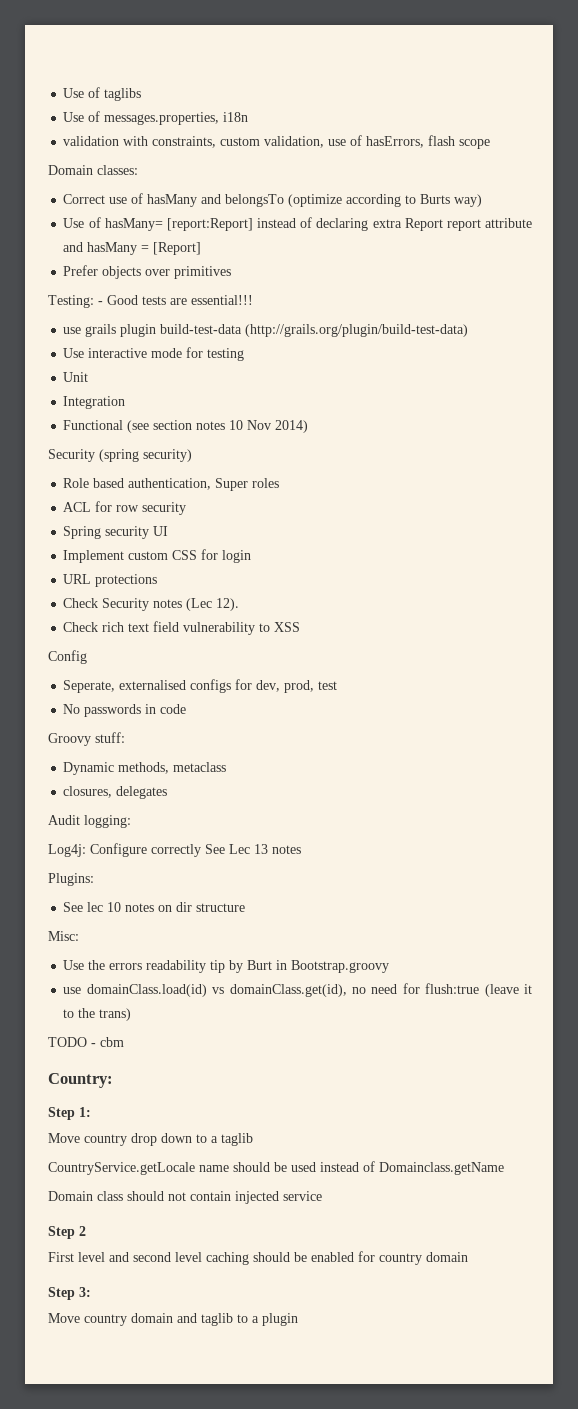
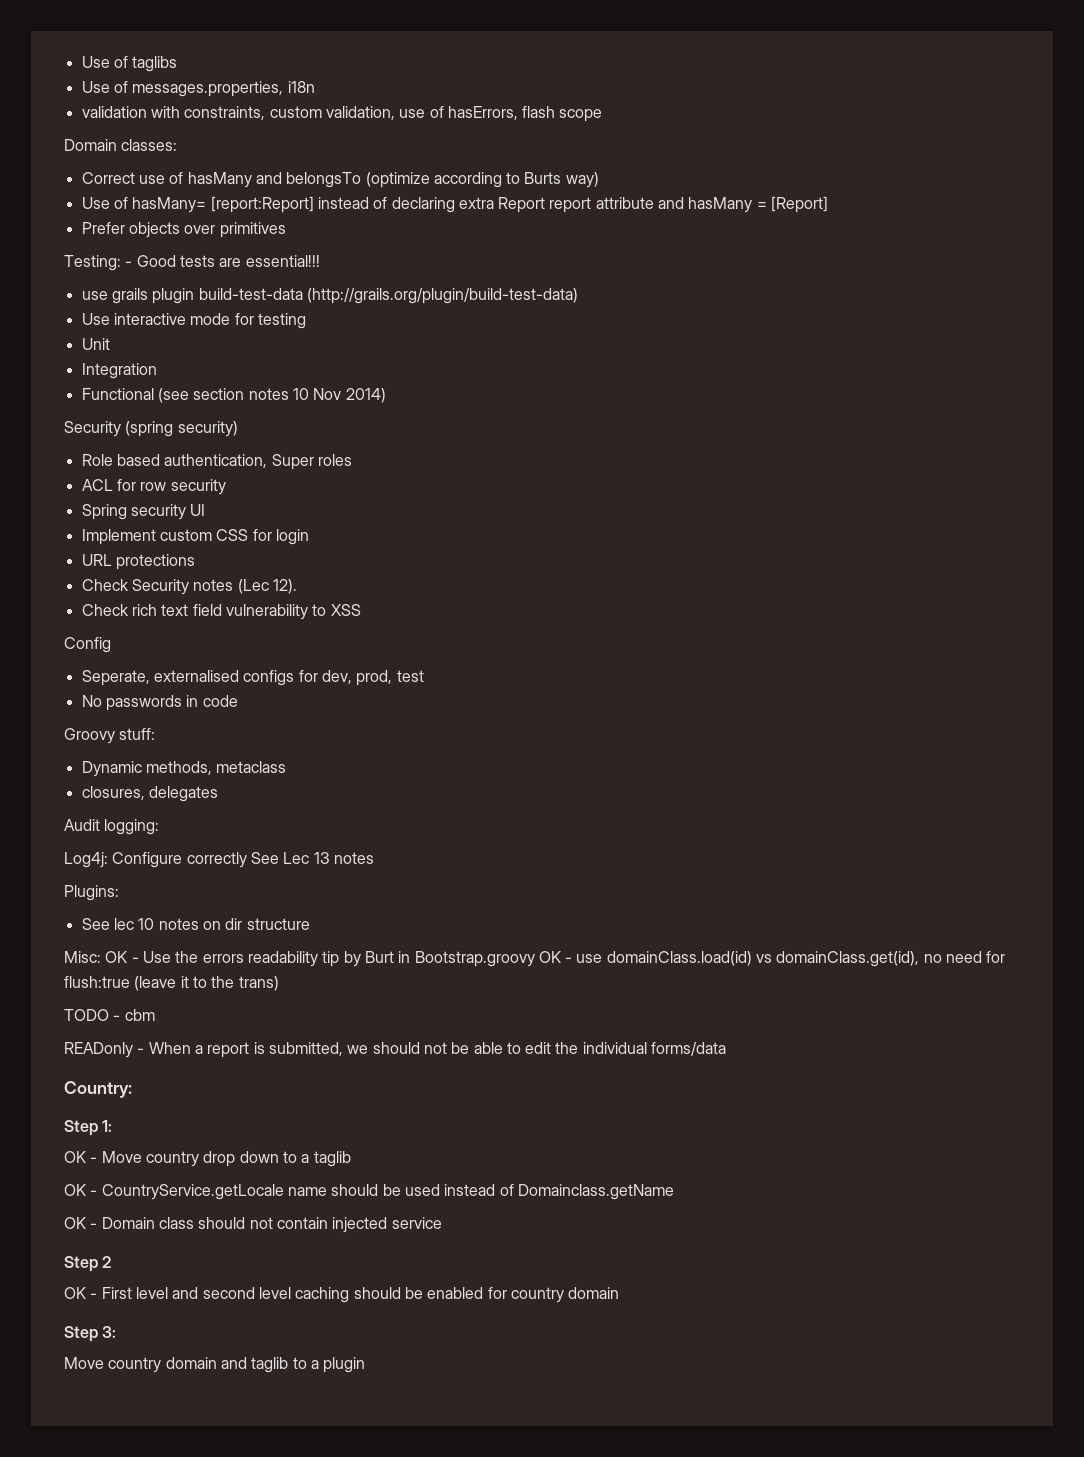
- Misc:
- Use the errors readability tip by Burt in Bootstrap.groovy
- use domainClass.load(id) vs domainClass.get(id), no need for flush:true (leave it to the trans)
+ Misc: OK - Use the errors readability tip by Burt in Bootstrap.groovy OK - use domainClass.load(id) vs domainClass.get(id), no need for flush:true (leave it to the trans)
+ READonly - When a report is submitted, we should not be able to edit the individual forms/data
- Move country drop down to a taglib
+ OK - Move country drop down to a taglib
- CountryService.getLocale name should be used instead of Domainclass.getName
+ OK - CountryService.getLocale name should be used instead of Domainclass.getName
- Domain class should not contain injected service
+ OK - Domain class should not contain injected service
- First level and second level caching should be enabled for country domain
+ OK - First level and second level caching should be enabled for country domain

